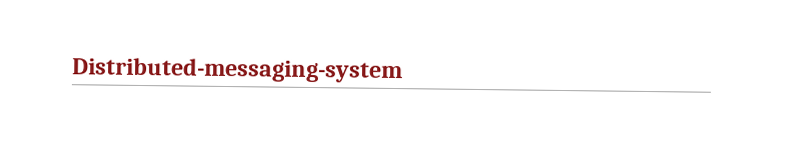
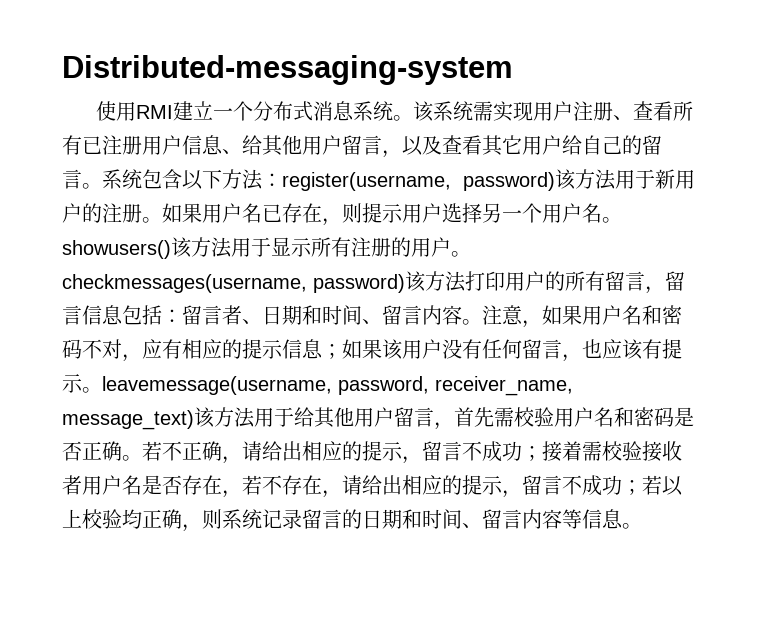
+ 使用RMI建立一个分布式消息系统。该系统需实现用户注册、查看所有已注册用户信息、给其他用户留言，以及查看其它用户给自己的留言。系统包含以下方法：register(username, password)该方法用于新用户的注册。如果用户名已存在，则提示用户选择另一个用户名。showusers()该方法用于显示所有注册的用户。checkmessages(username, password)该方法打印用户的所有留言，留言信息包括：留言者、日期和时间、留言内容。注意，如果用户名和密码不对，应有相应的提示信息；如果该用户没有任何留言，也应该有提示。leavemessage(username, password, receiver_name, message_text)该方法用于给其他用户留言，首先需校验用户名和密码是否正确。若不正确，请给出相应的提示，留言不成功；接着需校验接收者用户名是否存在，若不存在，请给出相应的提示，留言不成功；若以上校验均正确，则系统记录留言的日期和时间、留言内容等信息。

